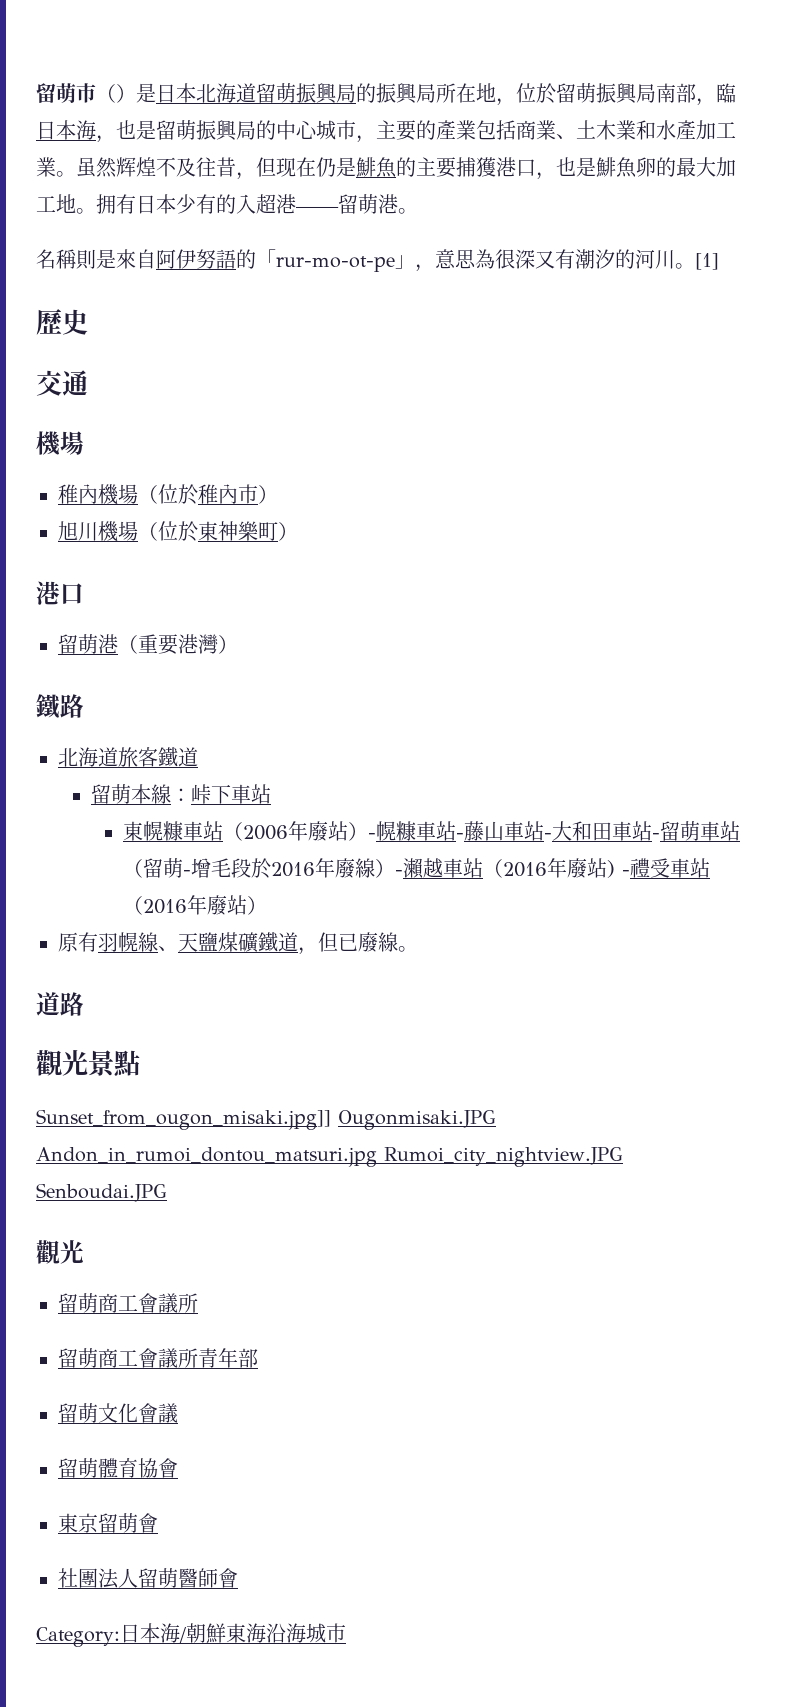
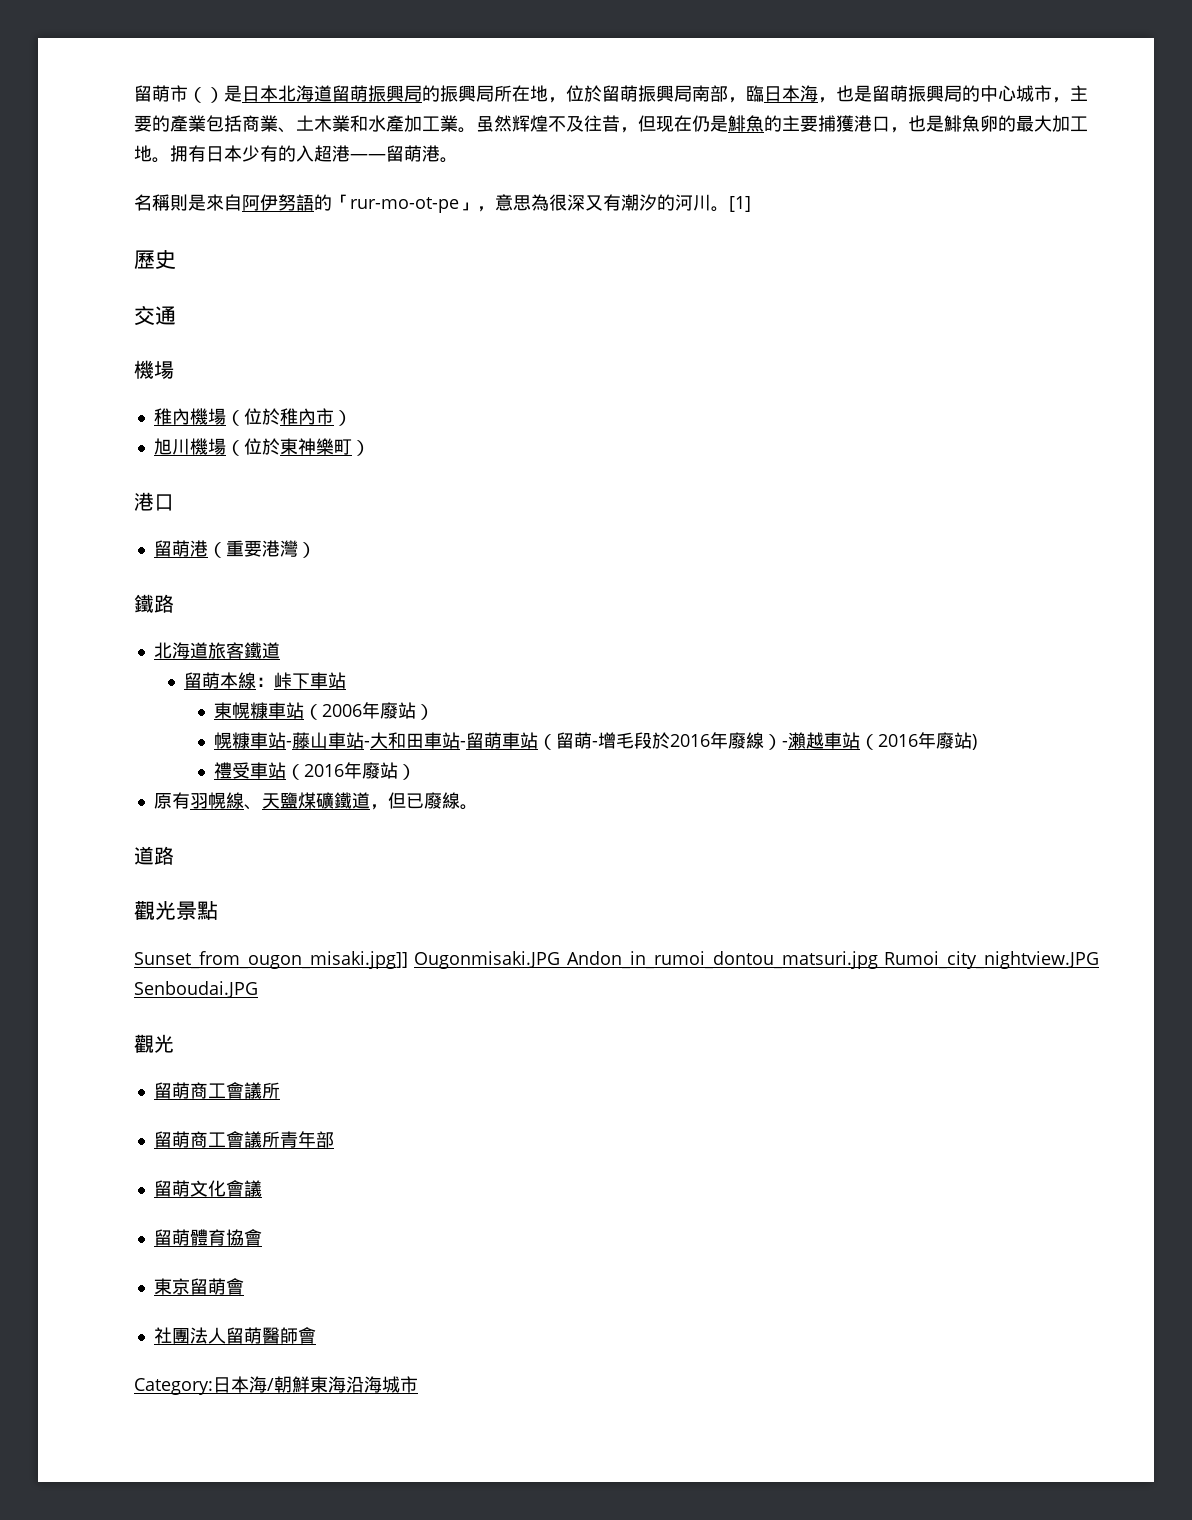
- 東幌糠車站（2006年廢站）-幌糠車站-藤山車站-大和田車站-留萌車站（留萌-增毛段於2016年廢線）-瀨越車站（2016年廢站) -禮受車站（2016年廢站）
+ 東幌糠車站（2006年廢站）
+ 幌糠車站-藤山車站-大和田車站-留萌車站（留萌-增毛段於2016年廢線）-瀨越車站（2016年廢站)
+ 禮受車站（2016年廢站）

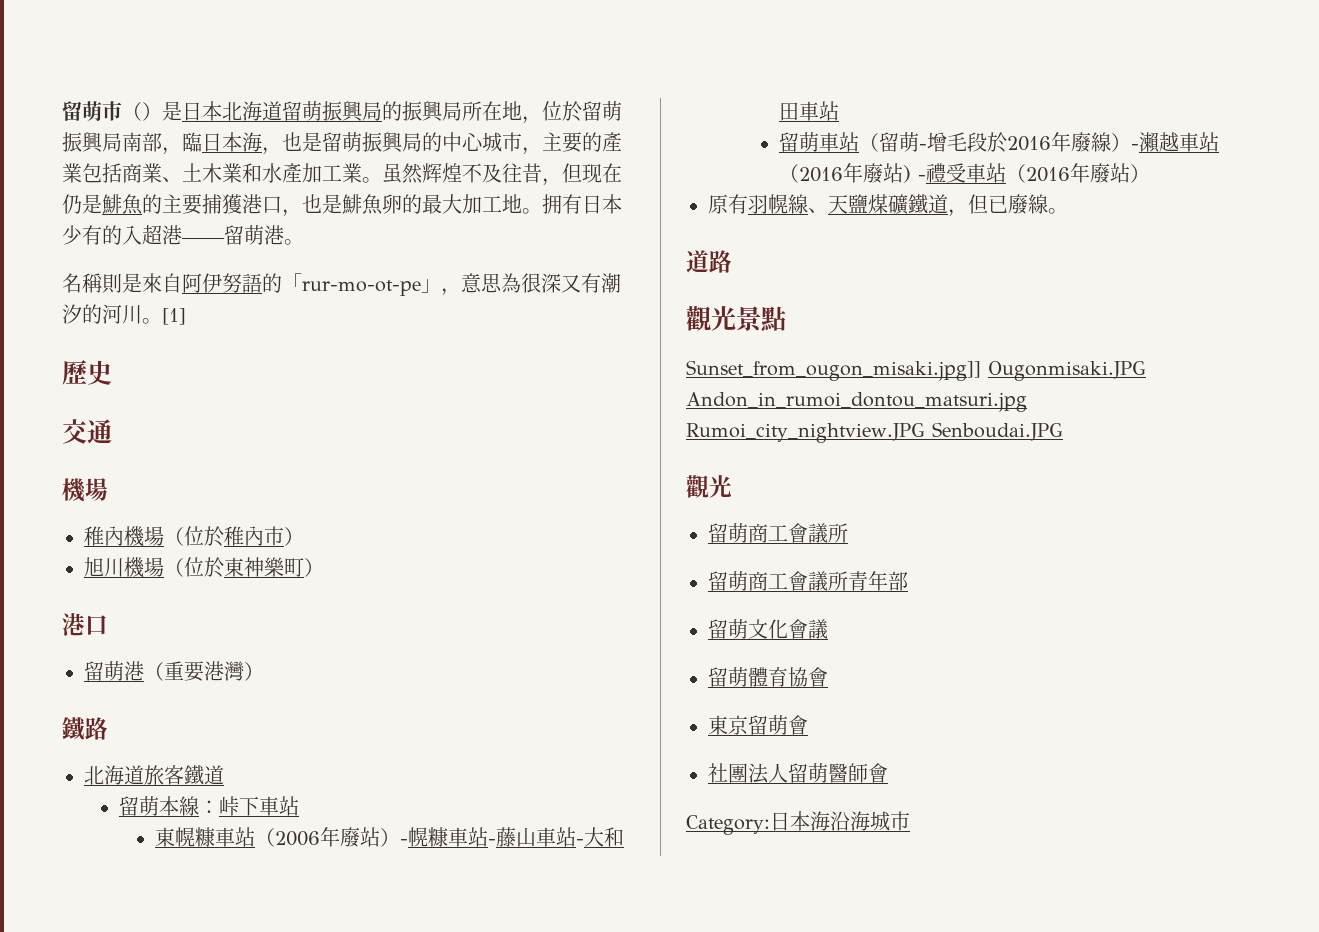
- 東幌糠車站（2006年廢站）
- 幌糠車站-藤山車站-大和田車站-留萌車站（留萌-增毛段於2016年廢線）-瀨越車站（2016年廢站)
- 禮受車站（2016年廢站）
+ 東幌糠車站（2006年廢站）-幌糠車站-藤山車站-大和田車站
+ 留萌車站（留萌-增毛段於2016年廢線）-瀨越車站（2016年廢站) -禮受車站（2016年廢站）
- Category:日本海/朝鮮東海沿海城市
+ Category:日本海沿海城市

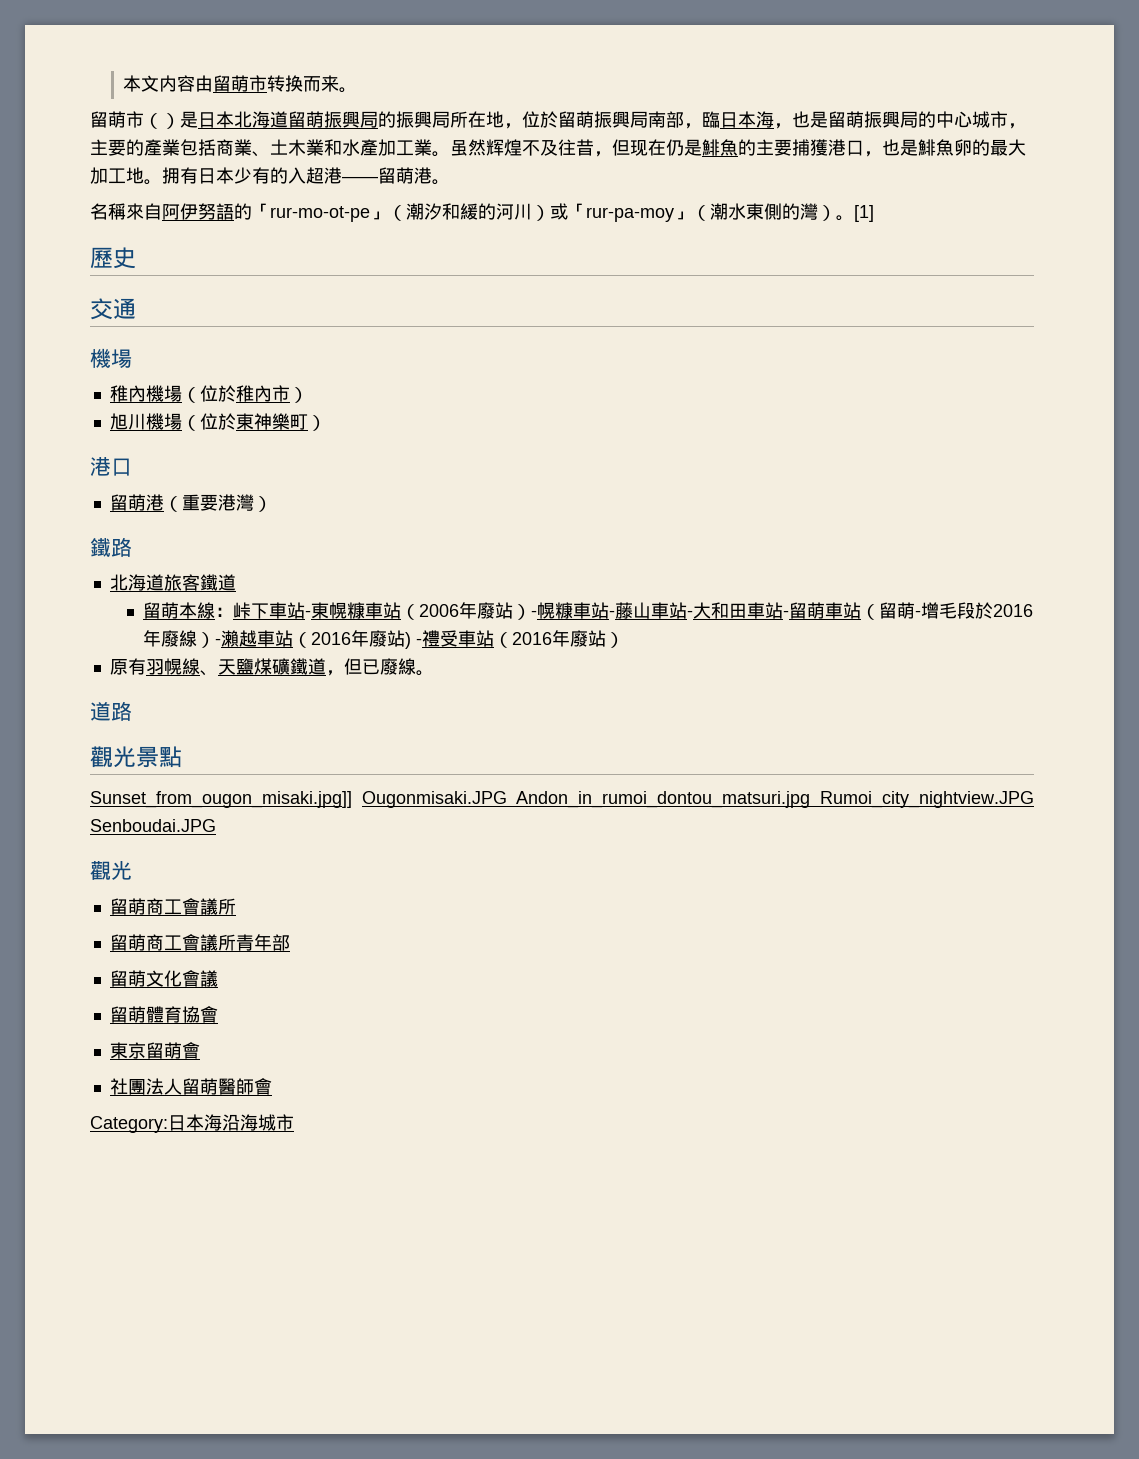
+ 本文内容由留萌市转换而来。
- 名稱則是來自阿伊努語的「rur-mo-ot-pe」，意思為很深又有潮汐的河川。
+ 名稱來自阿伊努語的「rur-mo-ot-pe」（潮汐和緩的河川）或「rur-pa-moy」（潮水東側的灣）。
- 留萌本線：峠下車站
- 東幌糠車站（2006年廢站）-幌糠車站-藤山車站-大和田車站
- 留萌車站（留萌-增毛段於2016年廢線）-瀨越車站（2016年廢站) -禮受車站（2016年廢站）
+ 留萌本線：峠下車站-東幌糠車站（2006年廢站）-幌糠車站-藤山車站-大和田車站-留萌車站（留萌-增毛段於2016年廢線）-瀨越車站（2016年廢站) -禮受車站（2016年廢站）

